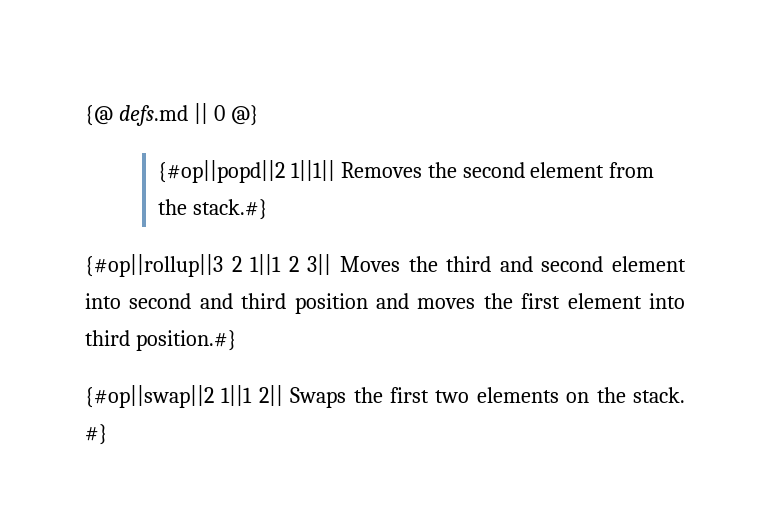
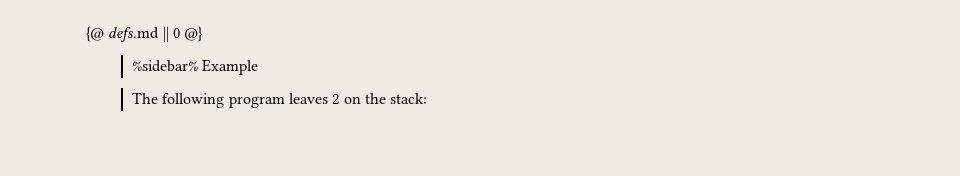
- {#op||popd||2 1||1|| Removes the second element from the stack.#}
- {#op||rollup||3 2 1||1 2 3|| Moves the third and second element into second and third position and moves the first element into third position.#}
- {#op||swap||2 1||1 2|| Swaps the first two elements on the stack. #}
+ %sidebar% Example
+ The following program leaves 2 on the stack:

